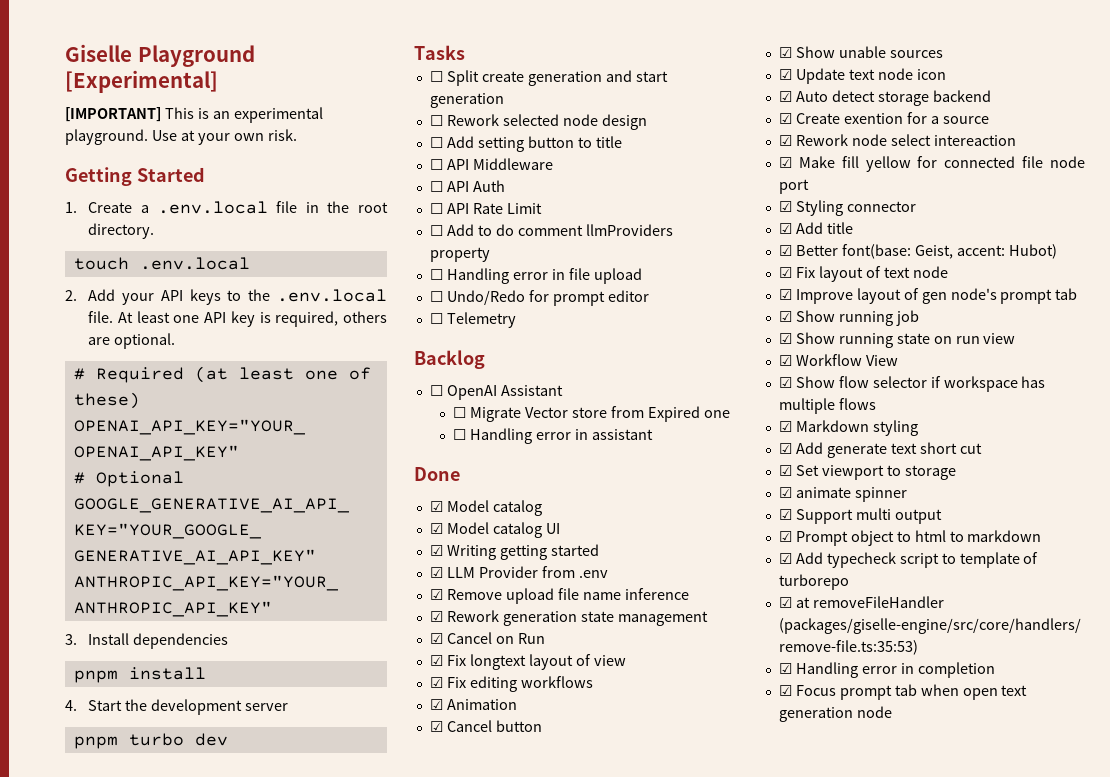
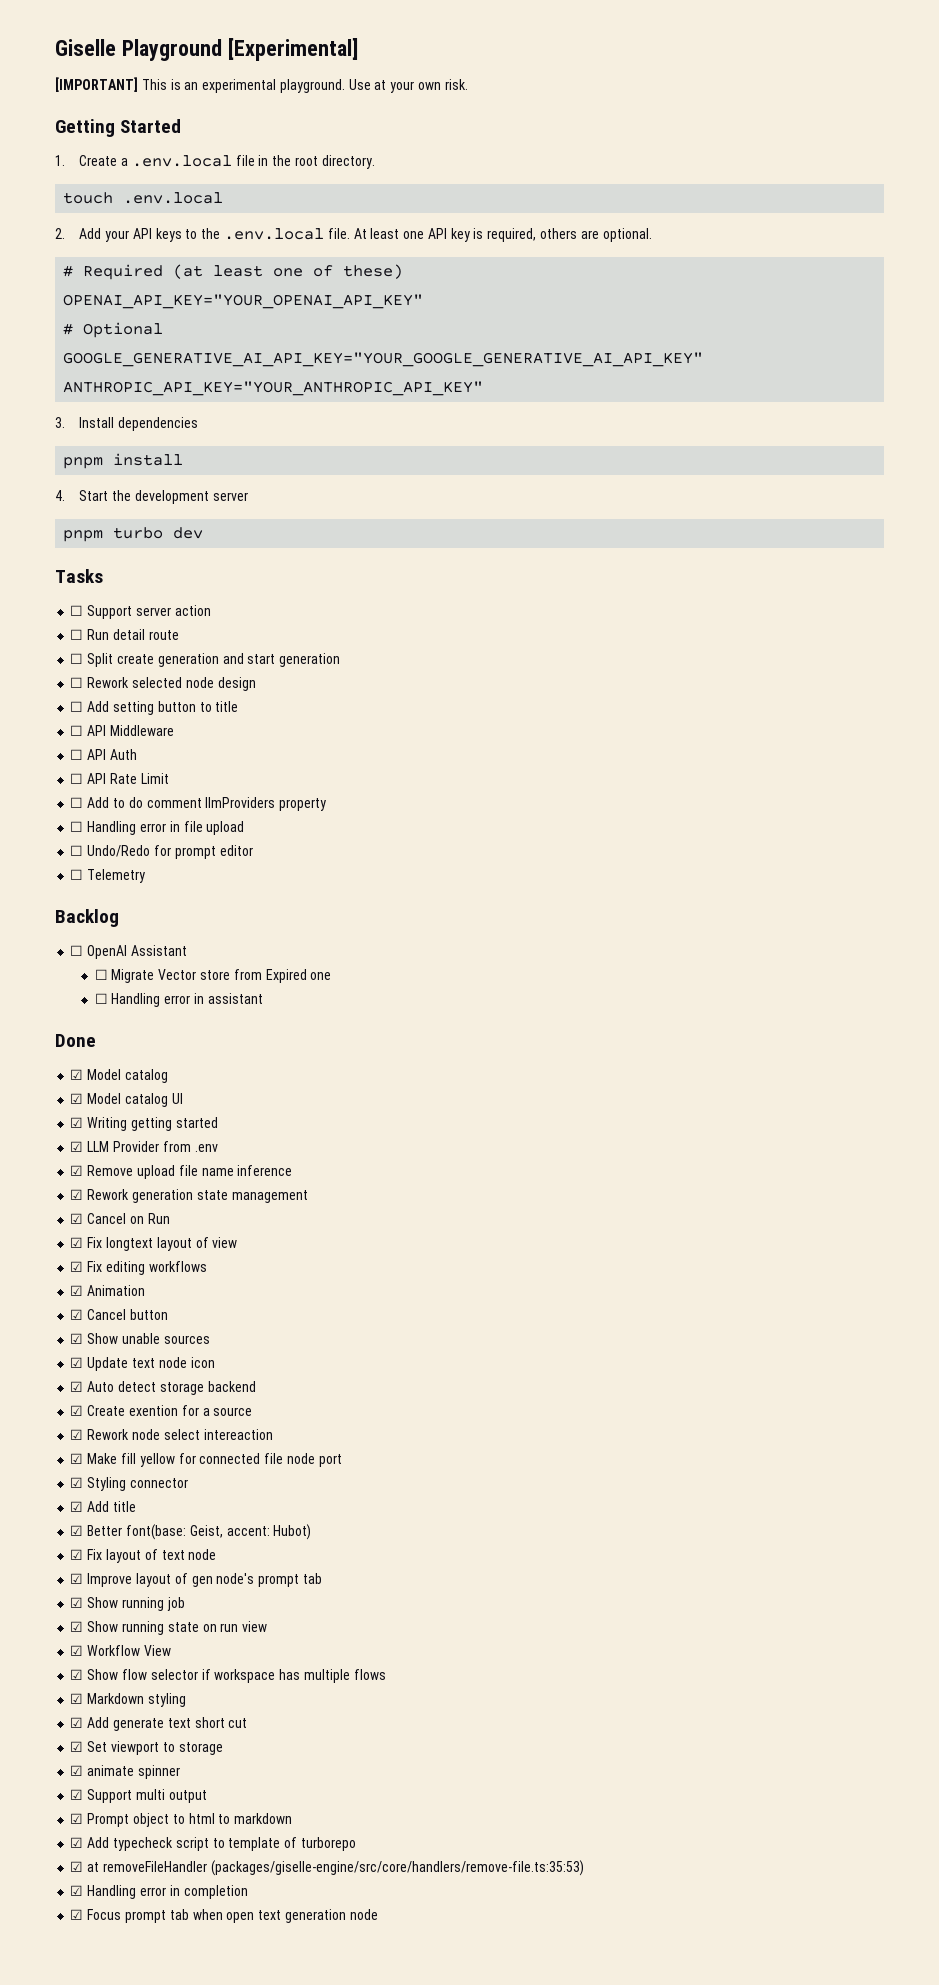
+ ☐ Support server action
+ ☐ Run detail route

